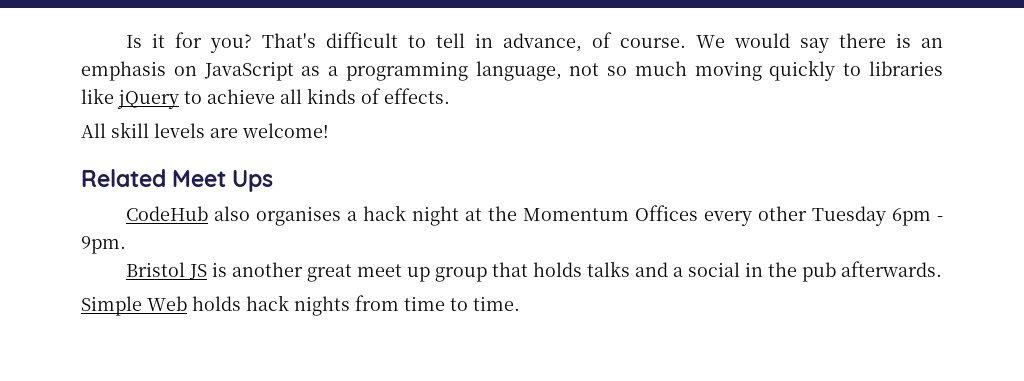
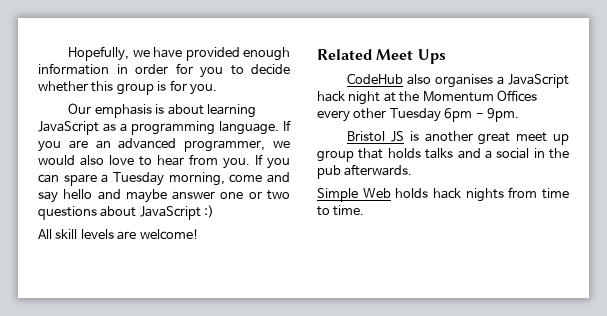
- Is it for you? That's difficult to tell in advance, of course. We would say there is an emphasis on JavaScript as a programming language, not so much moving quickly to libraries like jQuery to achieve all kinds of effects.
+ Hopefully, we have provided enough information in order for you to decide whether this group is for you.
+ Our emphasis is about learning JavaScript as a programming language. If you are an advanced programmer, we would also love to hear from you. If you can spare a Tuesday morning, come and say hello and maybe answer one or two questions about JavaScript :)
- CodeHub also organises a hack night at the Momentum Offices every other Tuesday 6pm - 9pm.
+ CodeHub also organises a JavaScript hack night at the Momentum Offices every other Tuesday 6pm - 9pm.

